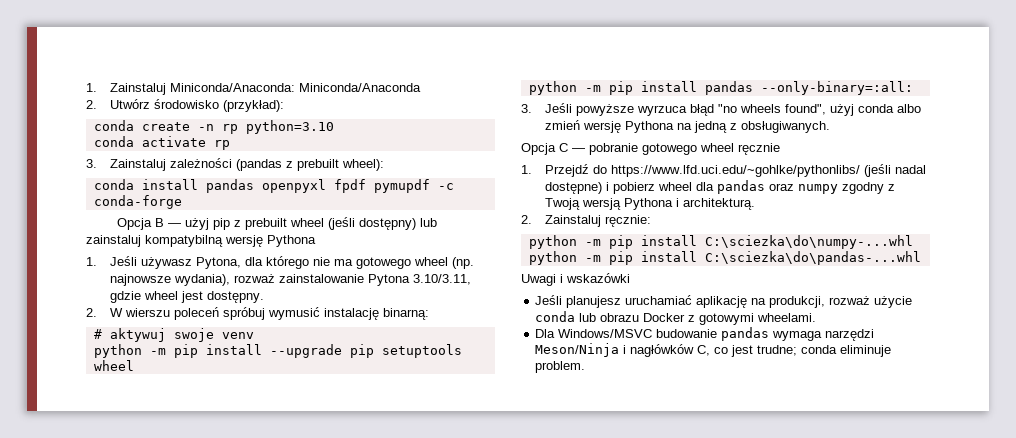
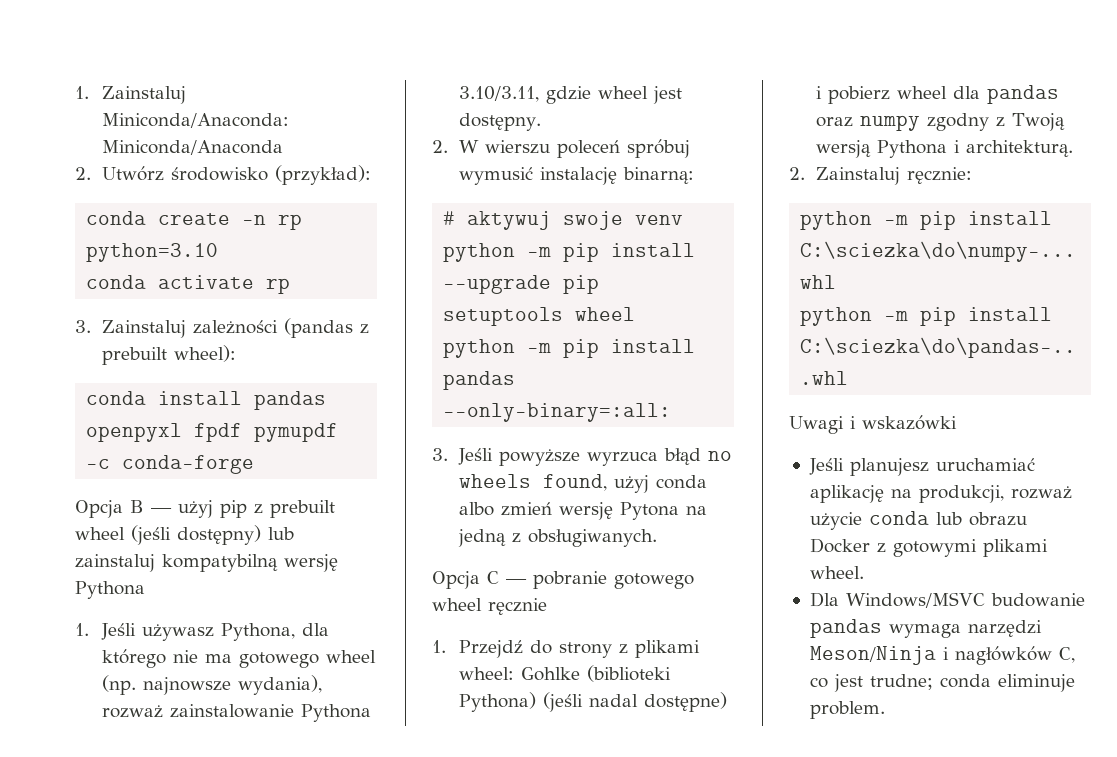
- 1. Jeśli używasz Pytona, dla którego nie ma gotowego wheel (np. najnowsze wydania), rozważ zainstalowanie Pytona 3.10/3.11, gdzie wheel jest dostępny.
+ 1. Jeśli używasz Pythona, dla którego nie ma gotowego wheel (np. najnowsze wydania), rozważ zainstalowanie Pythona 3.10/3.11, gdzie wheel jest dostępny.
- 3. Jeśli powyższe wyrzuca błąd "no wheels found", użyj conda albo zmień wersję Pythona na jedną z obsługiwanych.
+ 3. Jeśli powyższe wyrzuca błąd no wheels found, użyj conda albo zmień wersję Pytona na jedną z obsługiwanych.
- 1. Przejdź do https://www.lfd.uci.edu/~gohlke/pythonlibs/ (jeśli nadal dostępne) i pobierz wheel dla pandas oraz numpy zgodny z Twoją wersją Pythona i architekturą.
+ 1. Przejdź do strony z plikami wheel: Gohlke (biblioteki Pythona) (jeśli nadal dostępne) i pobierz wheel dla pandas oraz numpy zgodny z Twoją wersją Pythona i architekturą.
- Jeśli planujesz uruchamiać aplikację na produkcji, rozważ użycie conda lub obrazu Docker z gotowymi wheelami.
+ Jeśli planujesz uruchamiać aplikację na produkcji, rozważ użycie conda lub obrazu Docker z gotowymi plikami wheel.

